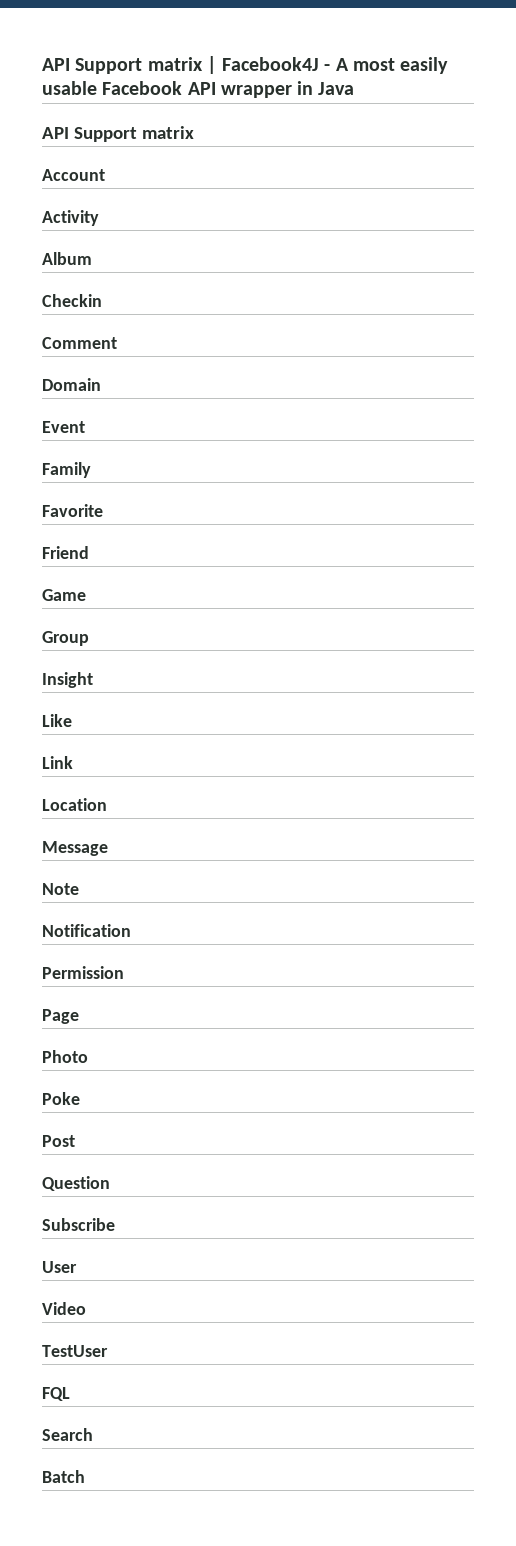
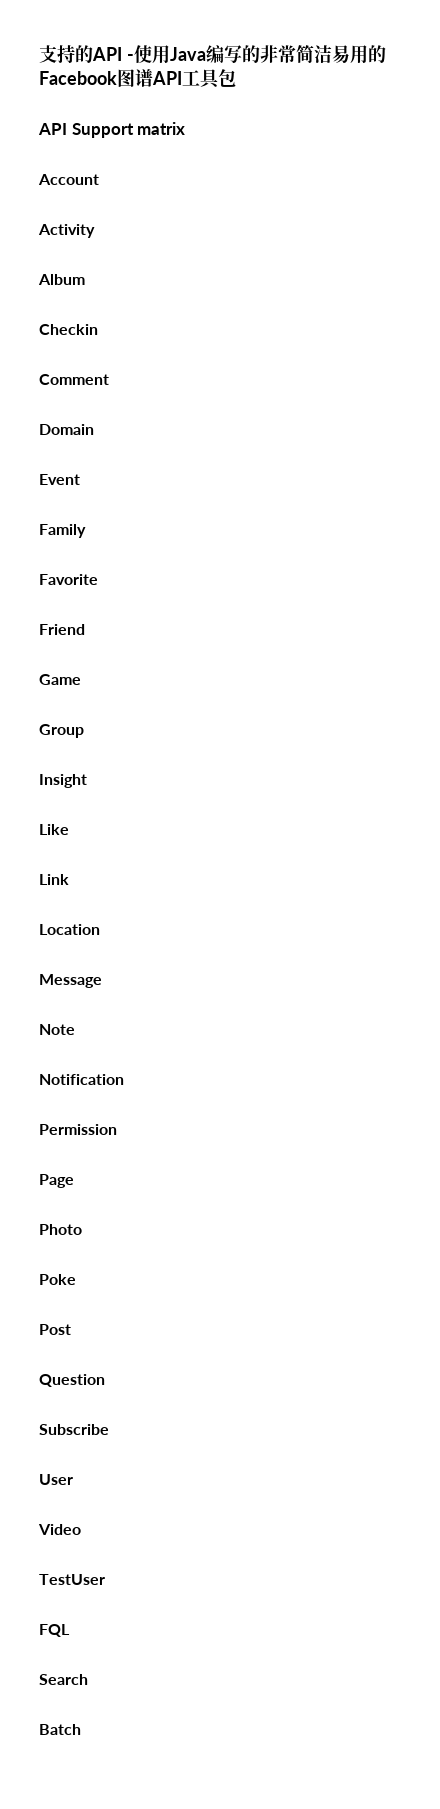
- API Support matrix | Facebook4J - A most easily usable Facebook API wrapper in Java
+ 支持的API -使用Java编写的非常简洁易用的Facebook图谱API工具包

